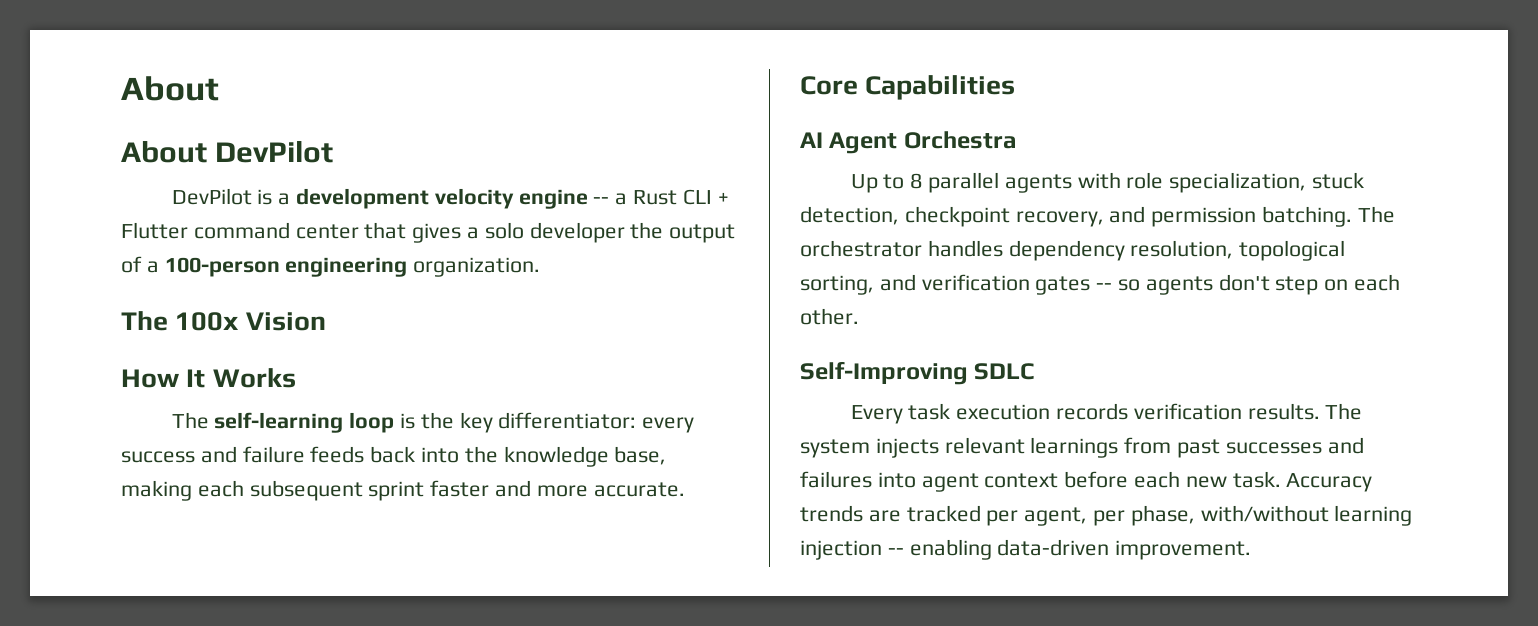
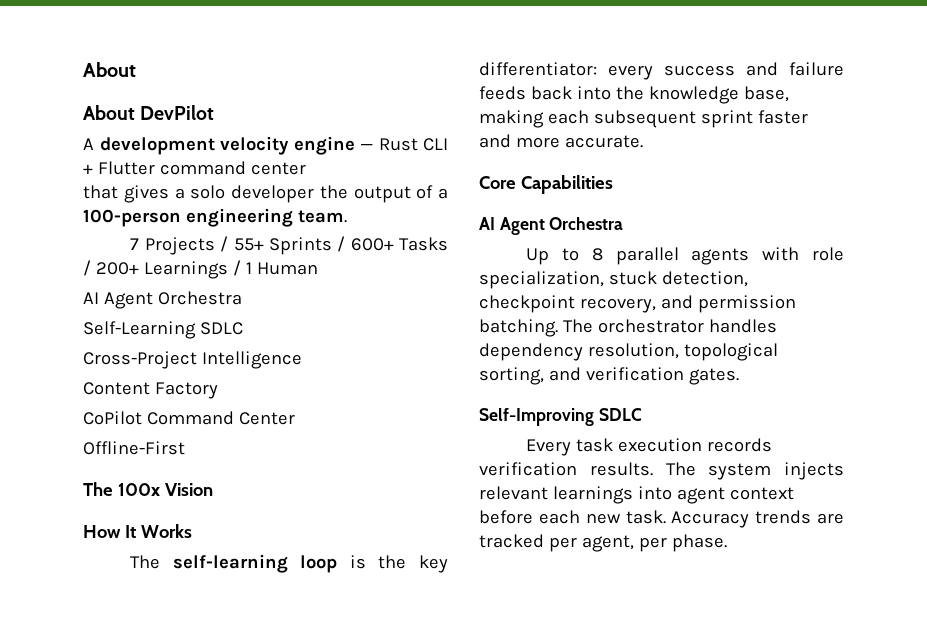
- DevPilot is a development velocity engine -- a Rust CLI + Flutter command center that gives a solo developer the output of a 100-person engineering organization.
+ A development velocity engine — Rust CLI + Flutter command center
+ that gives a solo developer the output of a 100-person engineering team.
+ 7 Projects / 55+ Sprints / 600+ Tasks / 200+ Learnings / 1 Human
+ AI Agent Orchestra
+ Self-Learning SDLC
+ Cross-Project Intelligence
+ Content Factory
+ CoPilot Command Center
+ Offline-First
- The orchestrator handles dependency resolution, topological sorting, and verification gates -- so agents don't step on each other.
+ The orchestrator handles dependency resolution, topological sorting, and verification gates.
- The system injects relevant learnings from past successes and failures into agent context before each new task.
+ The system injects relevant learnings into agent context before each new task.
- Accuracy trends are tracked per agent, per phase, with/without learning injection -- enabling data-driven improvement.
+ Accuracy trends are tracked per agent, per phase.

